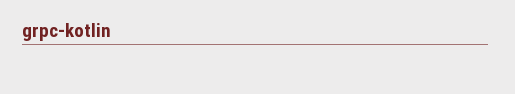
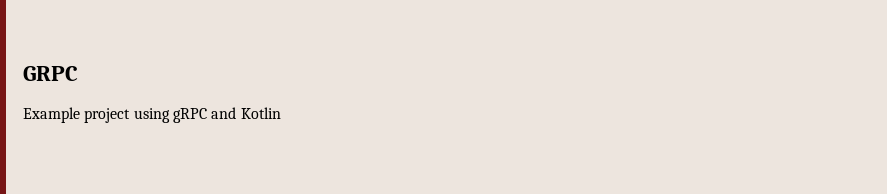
- grpc-kotlin
+ GRPC
+ Example project using gRPC and Kotlin

